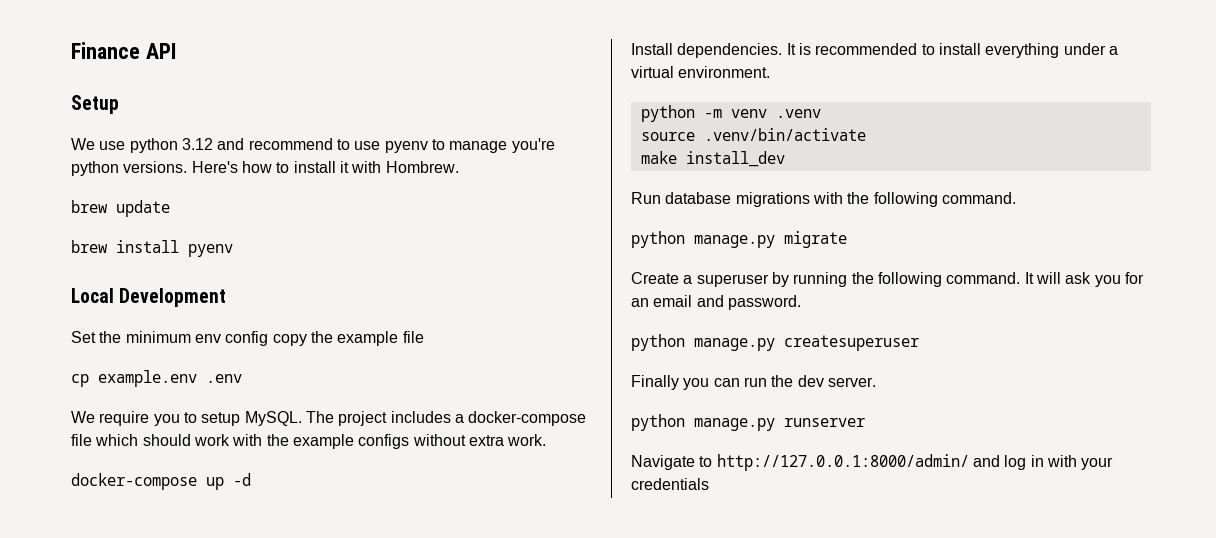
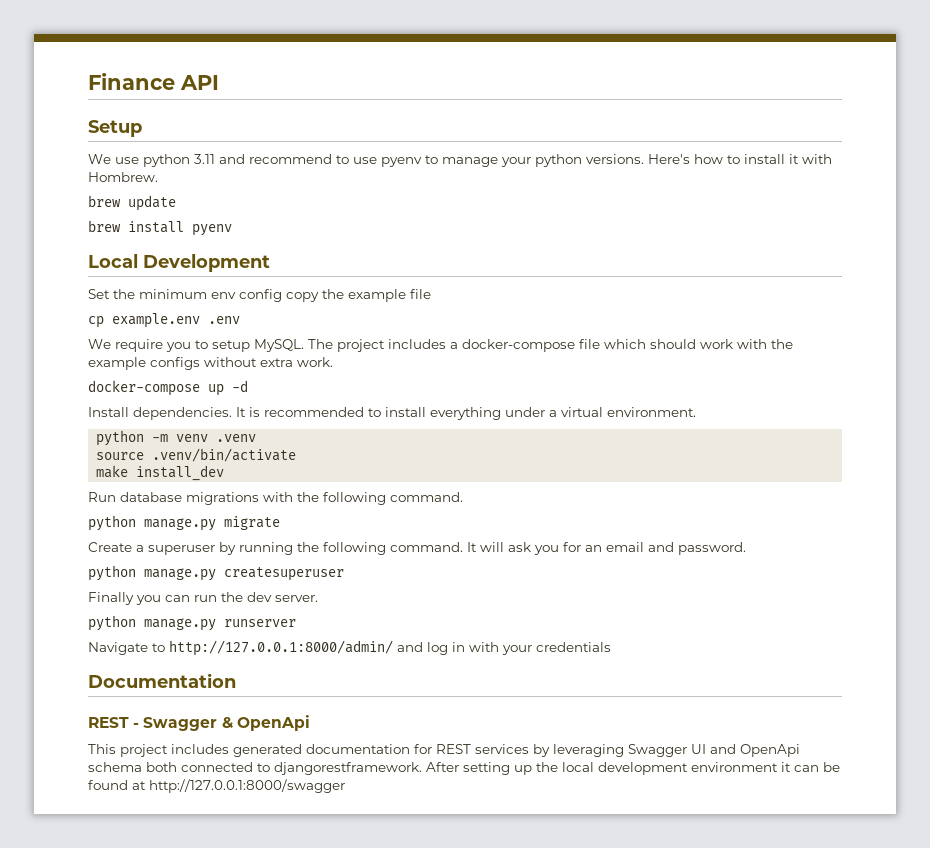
- We use python 3.12 and recommend to use pyenv to manage you're python versions.
+ We use python 3.11 and recommend to use pyenv to manage your python versions.
+ Documentation
+ REST - Swagger & OpenApi
+ This project includes generated documentation for REST services by leveraging Swagger UI and OpenApi schema both connected to djangorestframework. After setting up the local development environment it can be found at http://127.0.0.1:8000/swagger

